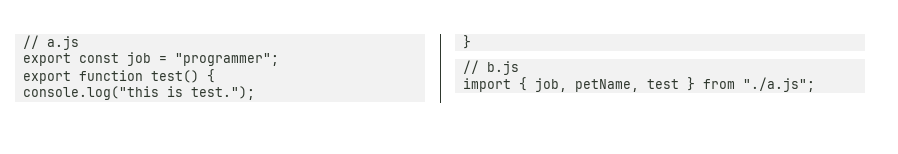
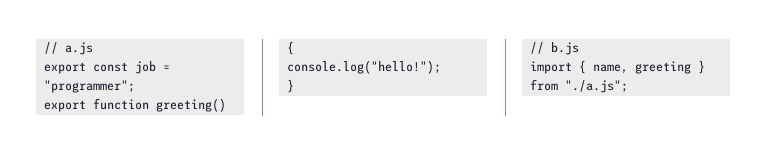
- export function test() {
+ export function greeting() {
- console.log("this is test.");
+ console.log("hello!");
- import { job, petName, test } from "./a.js";
+ import { name, greeting } from "./a.js";

